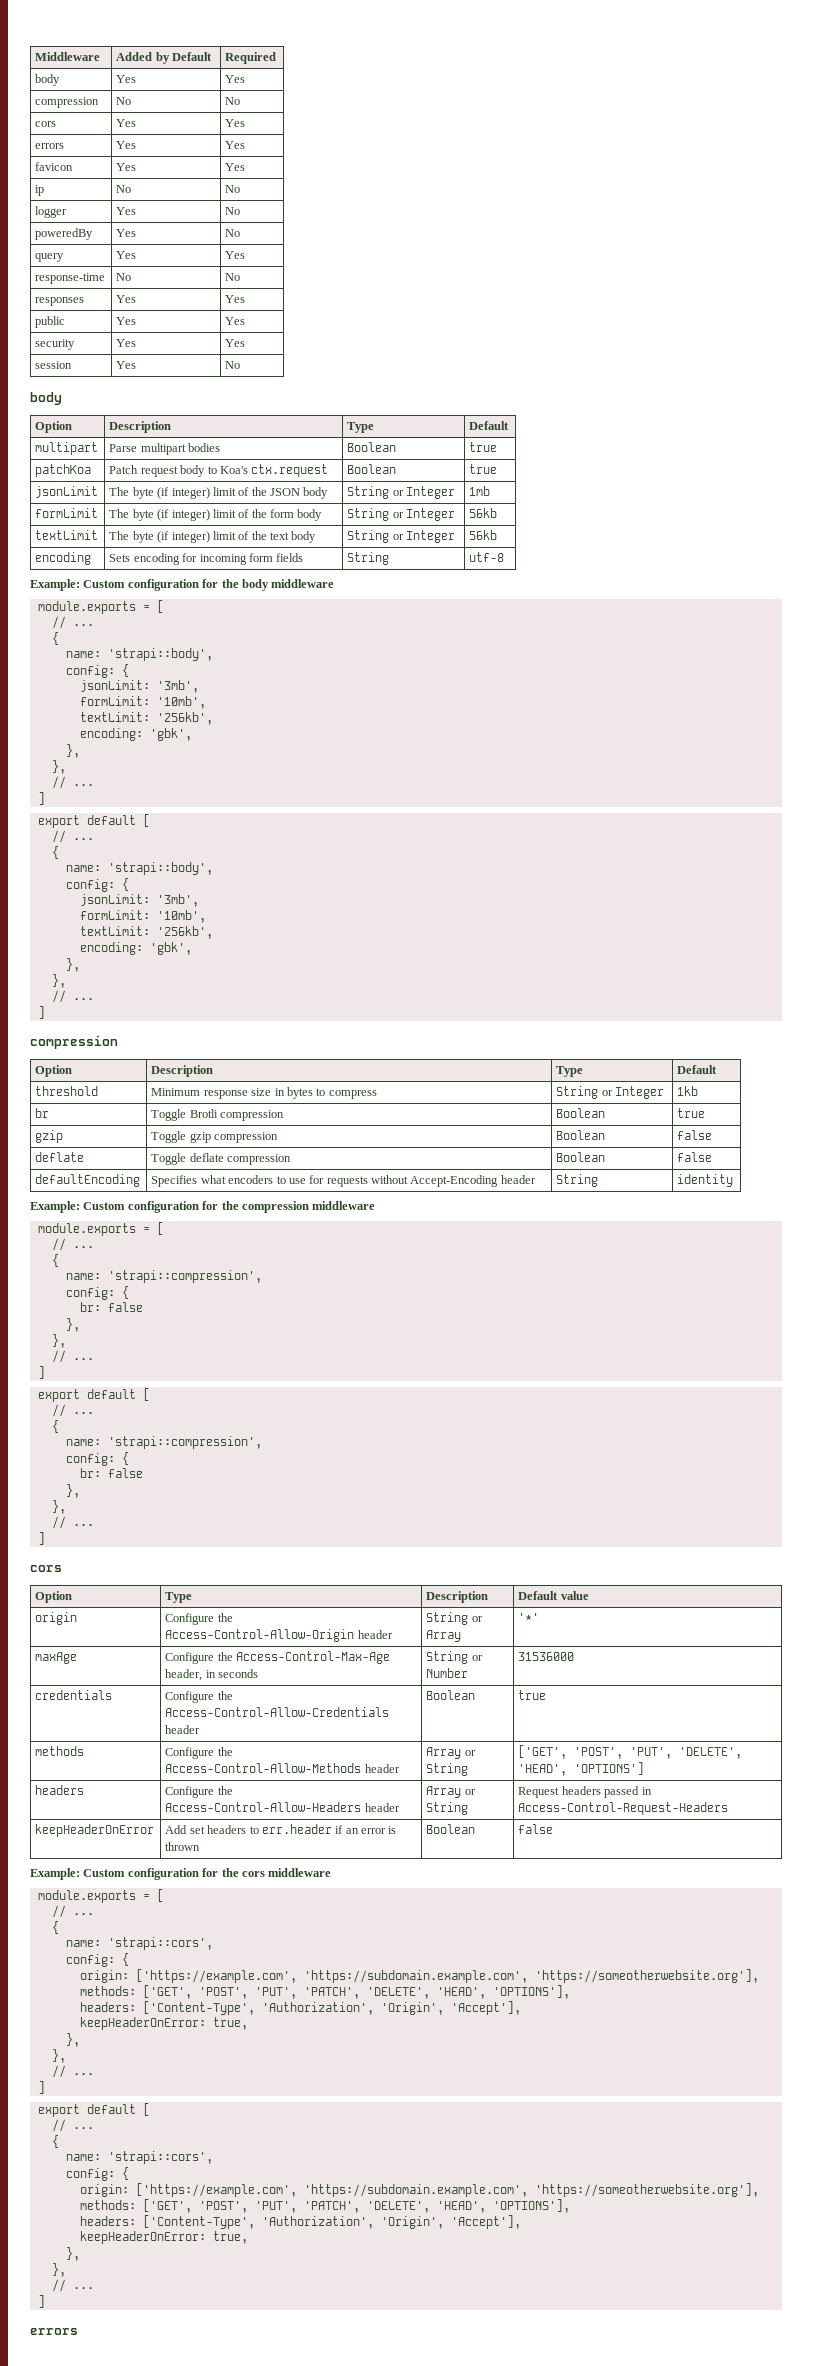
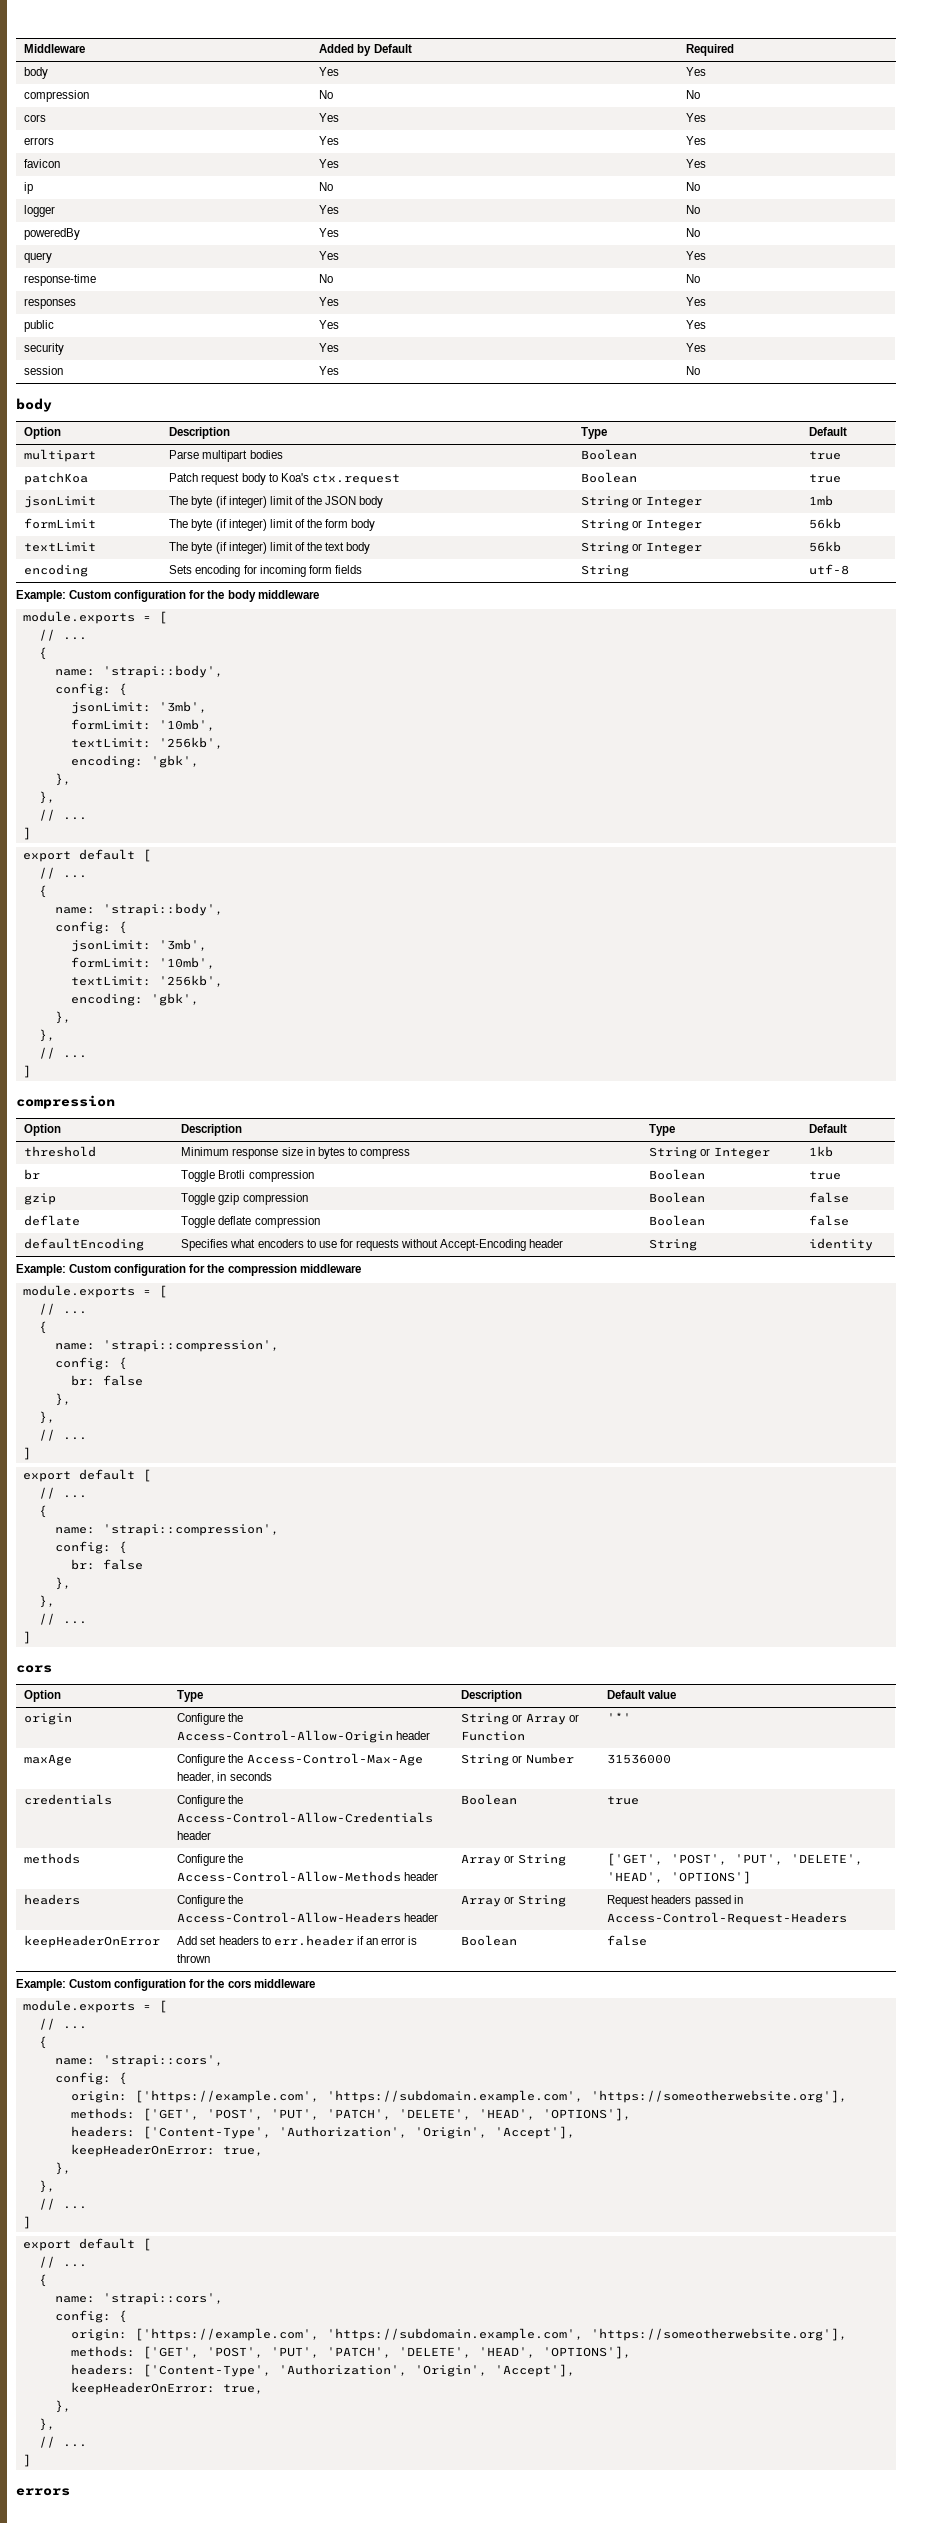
- origin | Configure the Access-Control-Allow-Origin header | String or Array | '*'
+ origin | Configure the Access-Control-Allow-Origin header | String or Array or Function | '*'

